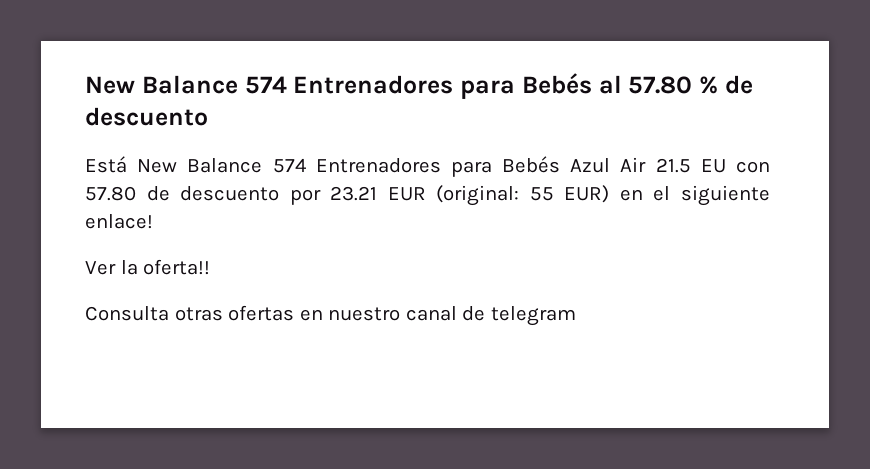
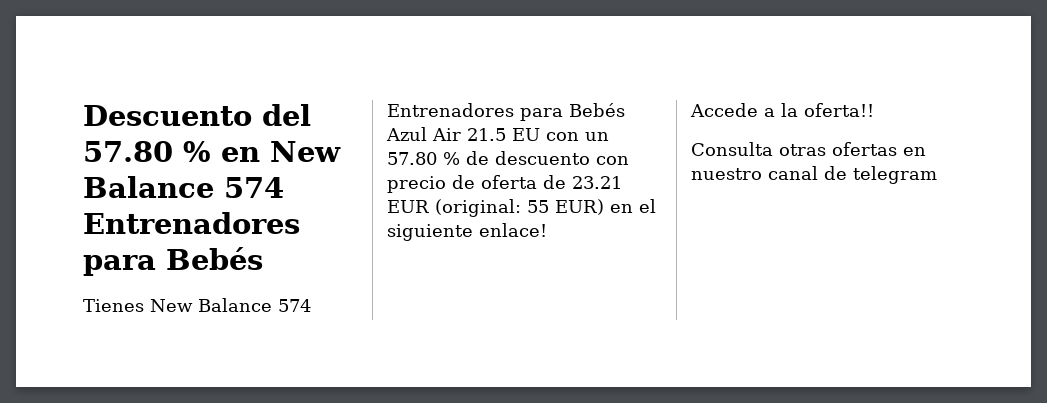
- New Balance 574 Entrenadores para Bebés al 57.80 % de descuento
- Está New Balance 574 Entrenadores para Bebés Azul Air 21.5 EU con 57.80 de descuento por 23.21 EUR (original: 55 EUR) en el siguiente enlace!
+ Descuento del 57.80 % en New Balance 574 Entrenadores para Bebés
+ Tienes New Balance 574 Entrenadores para Bebés Azul Air 21.5 EU con un 57.80 % de descuento con precio de oferta de 23.21 EUR (original: 55 EUR) en el siguiente enlace!
- Ver la oferta!!
+ Accede a la oferta!!

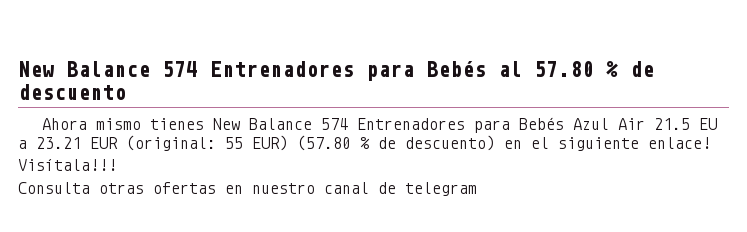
- Descuento del 57.80 % en New Balance 574 Entrenadores para Bebés
- Tienes New Balance 574 Entrenadores para Bebés Azul Air 21.5 EU con un 57.80 % de descuento con precio de oferta de 23.21 EUR (original: 55 EUR) en el siguiente enlace!
+ New Balance 574 Entrenadores para Bebés al 57.80 % de descuento
+ Ahora mismo tienes New Balance 574 Entrenadores para Bebés Azul Air 21.5 EU a 23.21 EUR (original: 55 EUR) (57.80 % de descuento) en el siguiente enlace!
- Accede a la oferta!!
+ Visítala!!!

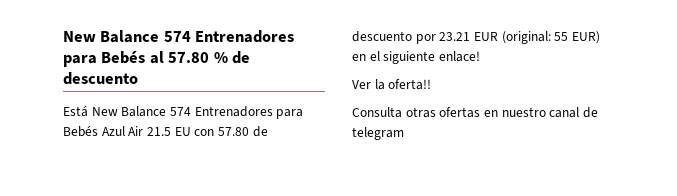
- Ahora mismo tienes New Balance 574 Entrenadores para Bebés Azul Air 21.5 EU a 23.21 EUR (original: 55 EUR) (57.80 % de descuento) en el siguiente enlace!
+ Está New Balance 574 Entrenadores para Bebés Azul Air 21.5 EU con 57.80 de descuento por 23.21 EUR (original: 55 EUR) en el siguiente enlace!
- Visítala!!!
+ Ver la oferta!!

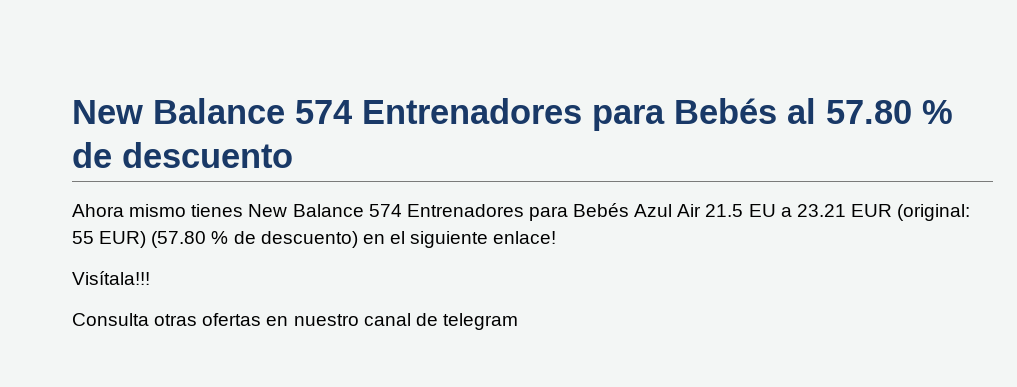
- Está New Balance 574 Entrenadores para Bebés Azul Air 21.5 EU con 57.80 de descuento por 23.21 EUR (original: 55 EUR) en el siguiente enlace!
+ Ahora mismo tienes New Balance 574 Entrenadores para Bebés Azul Air 21.5 EU a 23.21 EUR (original: 55 EUR) (57.80 % de descuento) en el siguiente enlace!
- Ver la oferta!!
+ Visítala!!!

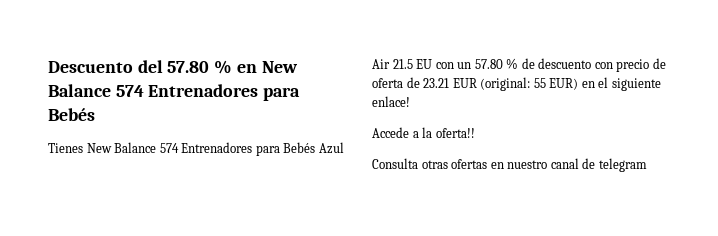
- New Balance 574 Entrenadores para Bebés al 57.80 % de descuento
- Ahora mismo tienes New Balance 574 Entrenadores para Bebés Azul Air 21.5 EU a 23.21 EUR (original: 55 EUR) (57.80 % de descuento) en el siguiente enlace!
+ Descuento del 57.80 % en New Balance 574 Entrenadores para Bebés
+ Tienes New Balance 574 Entrenadores para Bebés Azul Air 21.5 EU con un 57.80 % de descuento con precio de oferta de 23.21 EUR (original: 55 EUR) en el siguiente enlace!
- Visítala!!!
+ Accede a la oferta!!

